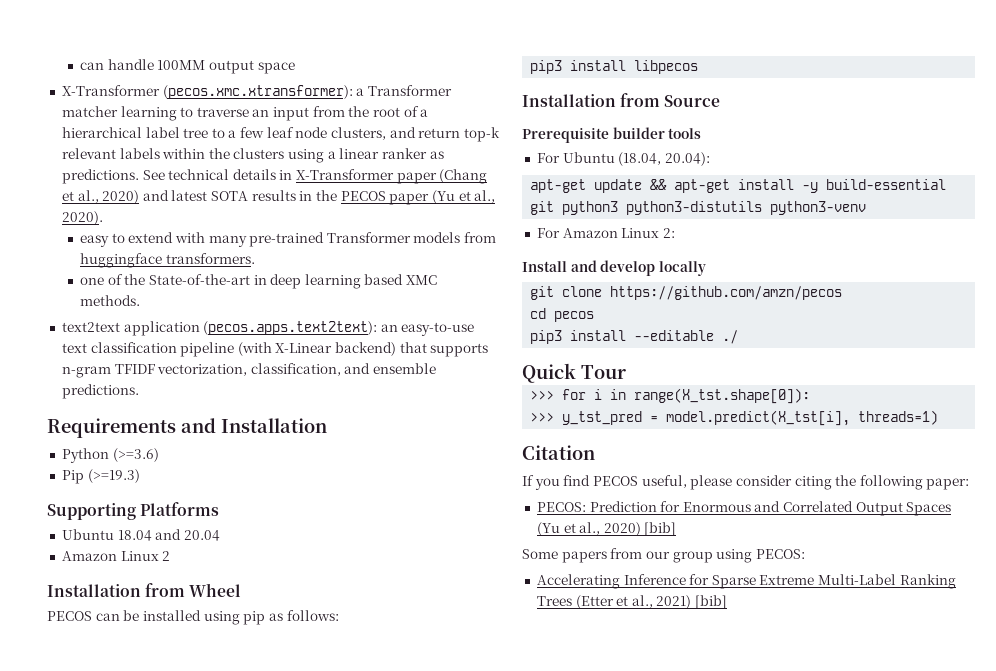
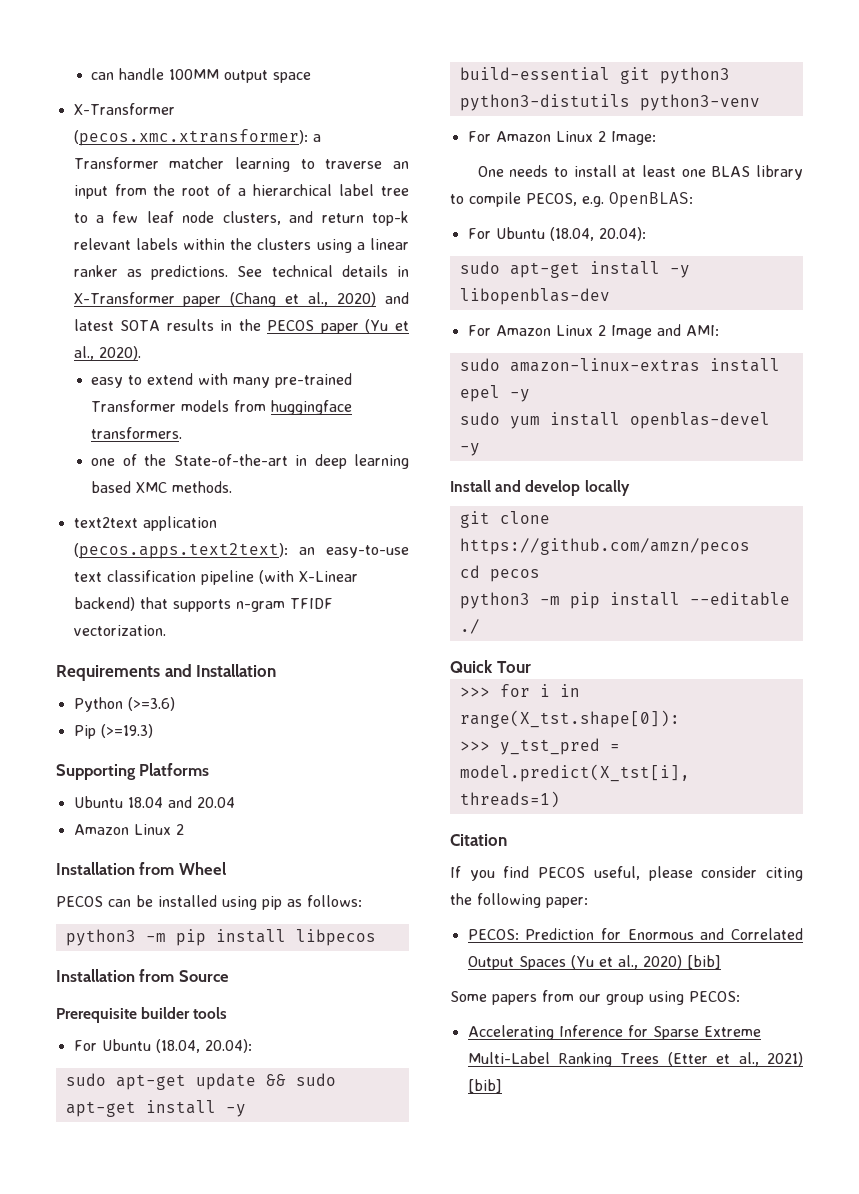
- text2text application (pecos.apps.text2text): an easy-to-use text classification pipeline (with X-Linear backend) that supports n-gram TFIDF vectorization, classification, and ensemble predictions.
+ text2text application (pecos.apps.text2text): an easy-to-use text classification pipeline (with X-Linear backend) that supports n-gram TFIDF vectorization.
- pip3 install libpecos
+ python3 -m pip install libpecos
- apt-get update && apt-get install -y build-essential git python3 python3-distutils python3-venv
+ sudo apt-get update && sudo apt-get install -y build-essential git python3 python3-distutils python3-venv
- For Amazon Linux 2:
+ For Amazon Linux 2 Image:
+ One needs to install at least one BLAS library to compile PECOS, e.g. OpenBLAS:
+ For Ubuntu (18.04, 20.04):
+ sudo apt-get install -y libopenblas-dev
+ For Amazon Linux 2 Image and AMI:
+ sudo amazon-linux-extras install epel -y
+ sudo yum install openblas-devel -y
- pip3 install --editable ./
+ python3 -m pip install --editable ./

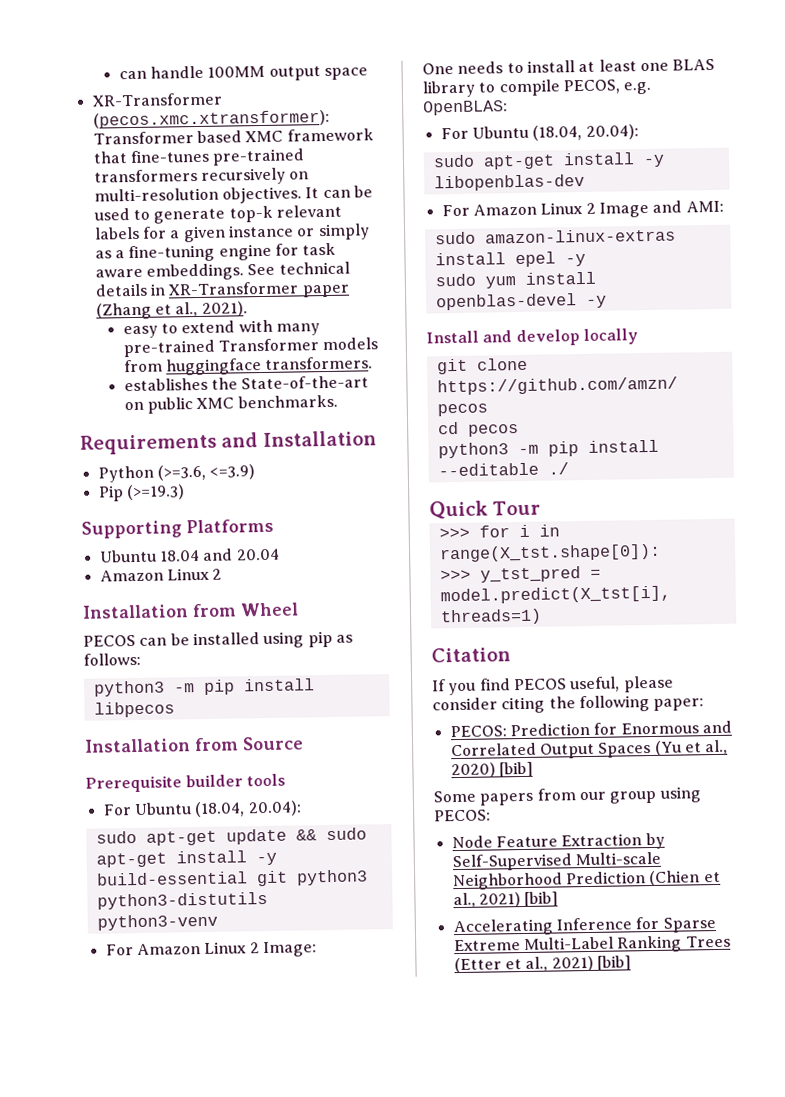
- X-Transformer (pecos.xmc.xtransformer): a Transformer matcher learning to traverse an input from the root of a hierarchical label tree to a few leaf node clusters, and return top-k relevant labels within the clusters using a linear ranker as predictions. See technical details in X-Transformer paper (Chang et al., 2020) and latest SOTA results in the PECOS paper (Yu et al., 2020).
+ XR-Transformer (pecos.xmc.xtransformer): Transformer based XMC framework that fine-tunes pre-trained transformers recursively on multi-resolution objectives. It can be used to generate top-k relevant labels for a given instance or simply as a fine-tuning engine for task aware embeddings. See technical details in XR-Transformer paper (Zhang et al., 2021).
- one of the State-of-the-art in deep learning based XMC methods.
- text2text application (pecos.apps.text2text): an easy-to-use text classification pipeline (with X-Linear backend) that supports n-gram TFIDF vectorization.
+ establishes the State-of-the-art on public XMC benchmarks.
- Python (>=3.6)
+ Python (>=3.6, <=3.9)
+ Node Feature Extraction by Self-Supervised Multi-scale Neighborhood Prediction (Chien et al., 2021) [bib]

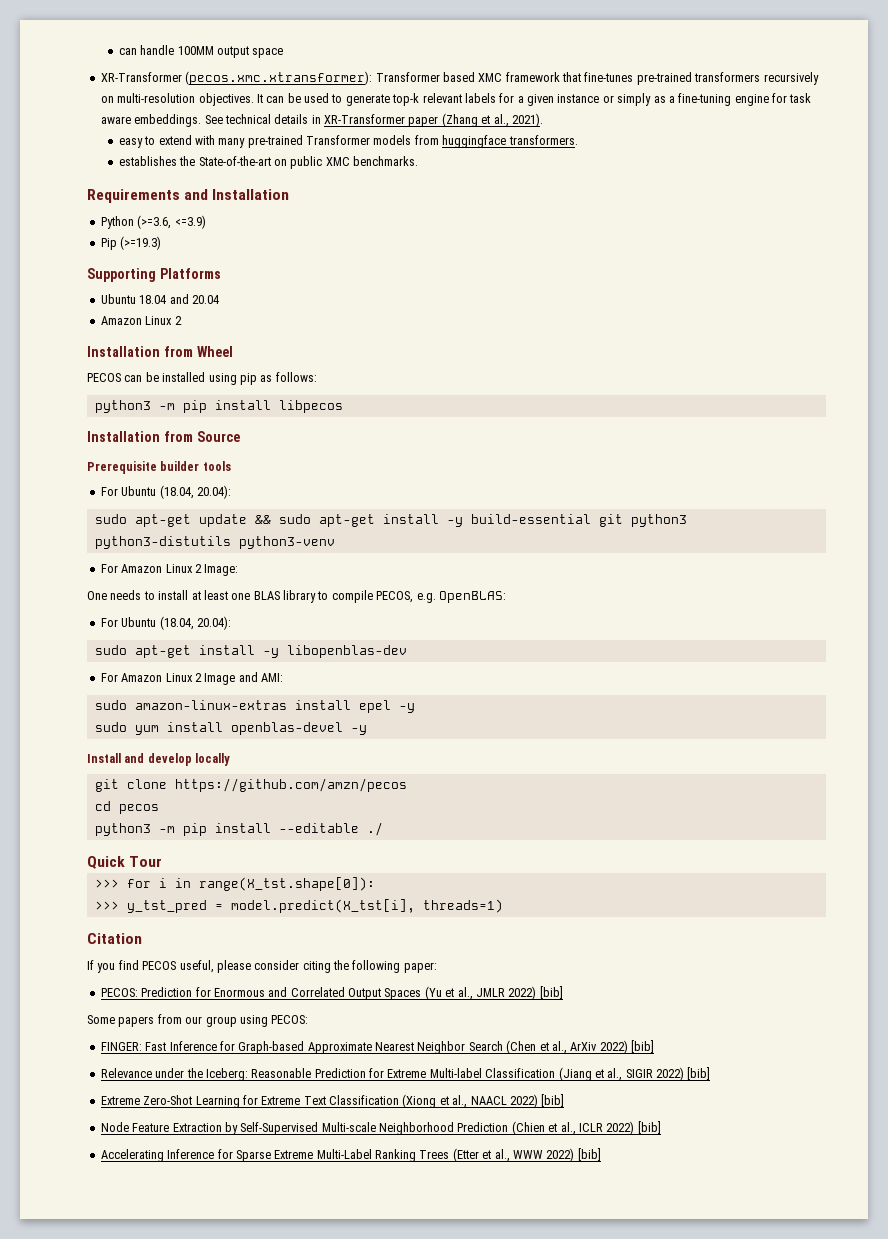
- PECOS: Prediction for Enormous and Correlated Output Spaces (Yu et al., 2020) [bib]
+ PECOS: Prediction for Enormous and Correlated Output Spaces (Yu et al., JMLR 2022) [bib]
+ FINGER: Fast Inference for Graph-based Approximate Nearest Neighbor Search (Chen et al., ArXiv 2022) [bib]
+ Relevance under the Iceberg: Reasonable Prediction for Extreme Multi-label Classification (Jiang et al., SIGIR 2022) [bib]
+ Extreme Zero-Shot Learning for Extreme Text Classification (Xiong et al., NAACL 2022) [bib]
- Node Feature Extraction by Self-Supervised Multi-scale Neighborhood Prediction (Chien et al., 2021) [bib]
+ Node Feature Extraction by Self-Supervised Multi-scale Neighborhood Prediction (Chien et al., ICLR 2022) [bib]
- Accelerating Inference for Sparse Extreme Multi-Label Ranking Trees (Etter et al., 2021) [bib]
+ Accelerating Inference for Sparse Extreme Multi-Label Ranking Trees (Etter et al., WWW 2022) [bib]

